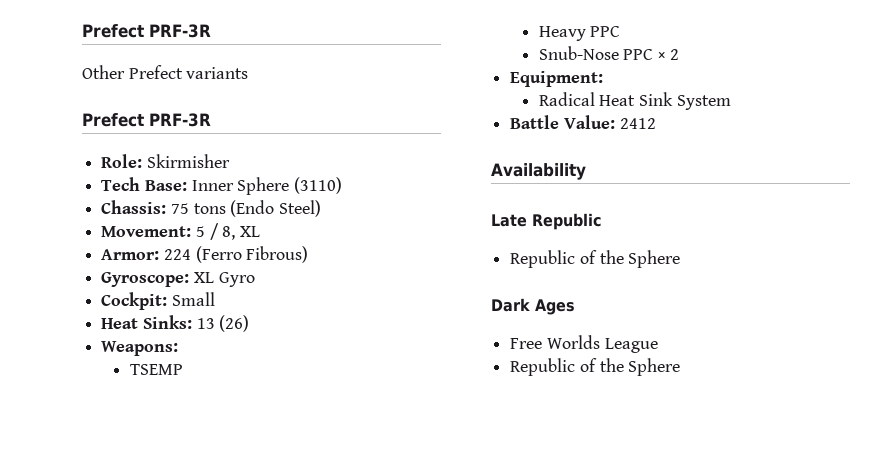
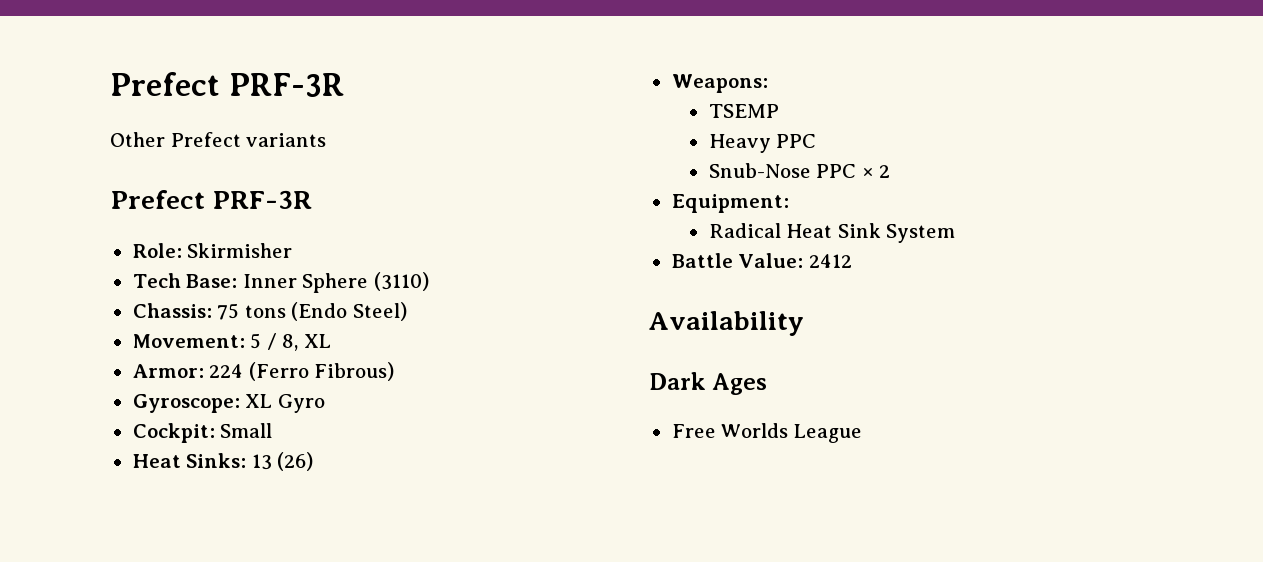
- Late Republic
- Republic of the Sphere
  Free Worlds League
- Republic of the Sphere

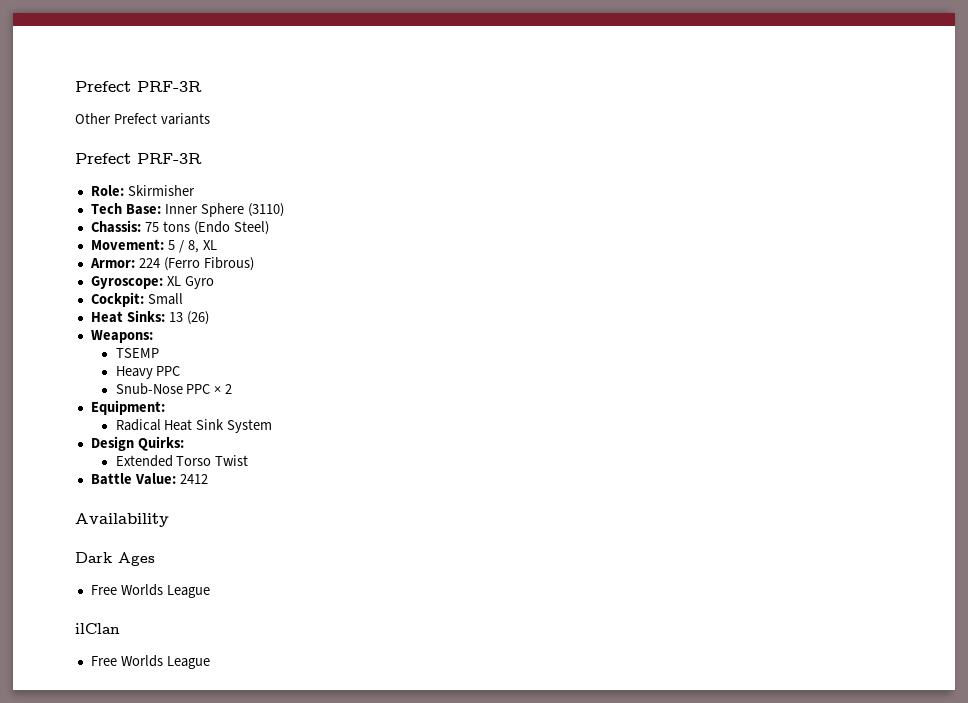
+ Design Quirks:
+ Extended Torso Twist
+ ilClan
+ Free Worlds League

